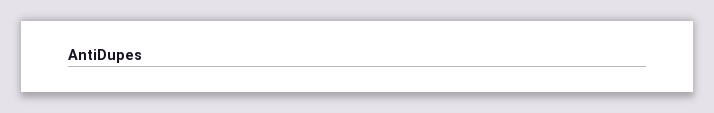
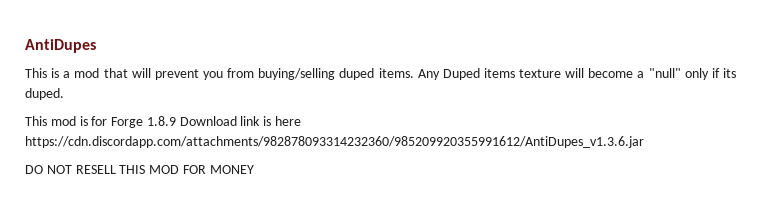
+ This is a mod that will prevent you from buying/selling duped items. Any Duped items texture will become a "null" only if its duped.
+ This mod is for Forge 1.8.9 Download link is here https://cdn.discordapp.com/attachments/982878093314232360/985209920355991612/AntiDupes_v1.3.6.jar
+ DO NOT RESELL THIS MOD FOR MONEY

